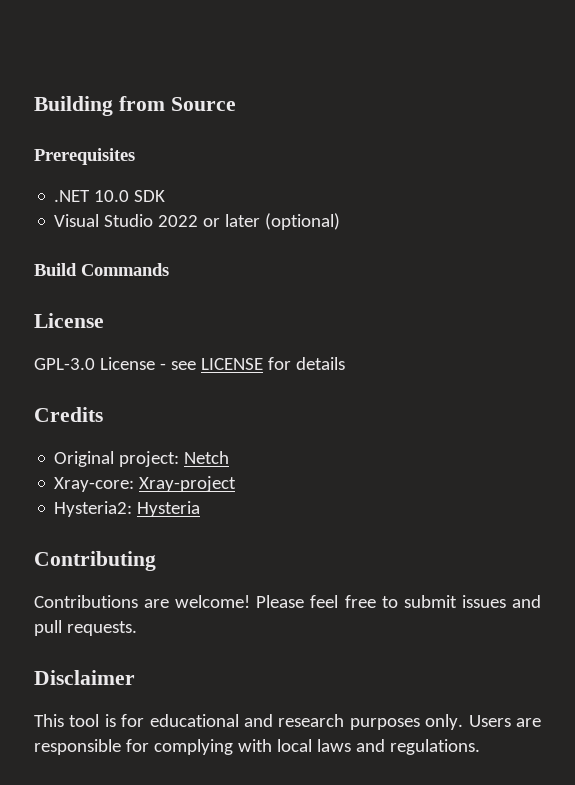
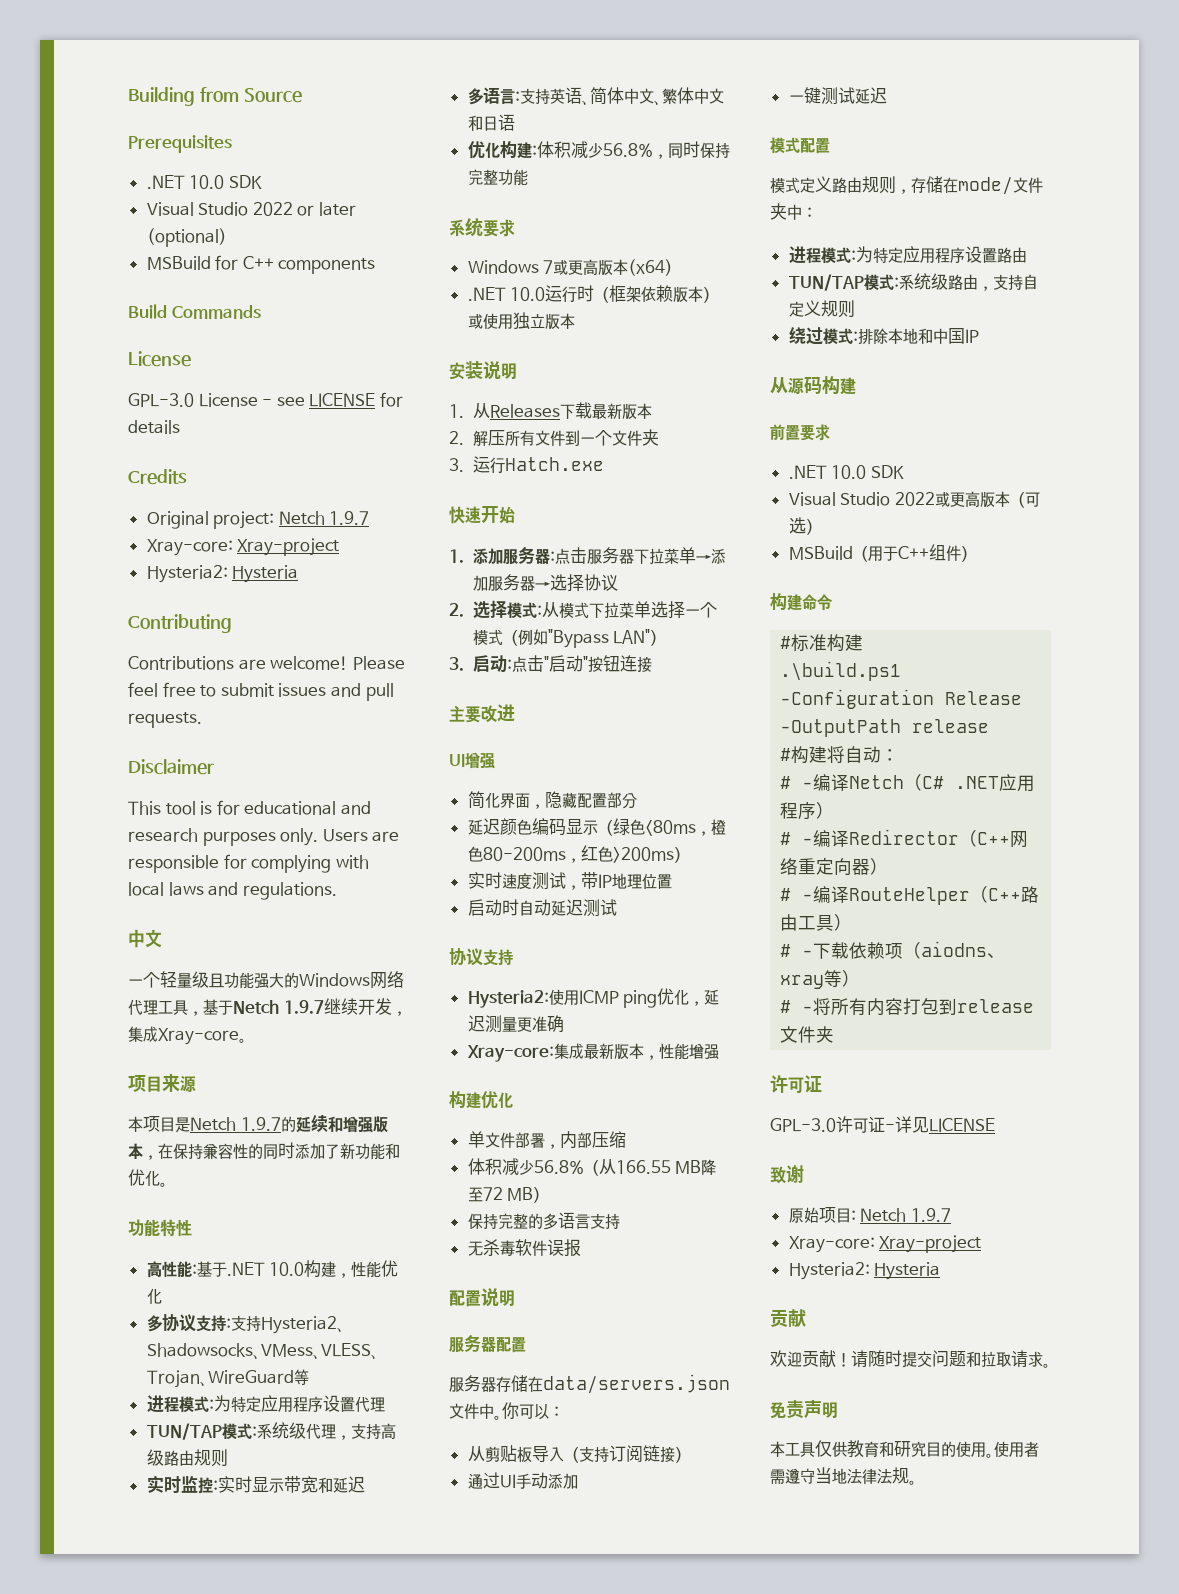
+ MSBuild for C++ components
- Original project: Netch
+ Original project: Netch 1.9.7
  Users are responsible for complying with local laws and regulations.
+ 中文
+ 一个轻量级且功能强大的Windows网络代理工具，基于Netch 1.9.7继续开发，集成Xray-core。
+ 项目来源
+ 本项目是Netch 1.9.7的延续和增强版本，在保持兼容性的同时添加了新功能和优化。
+ 功能特性
+ 高性能:基于.NET 10.0构建，性能优化
+ 多协议支持:支持Hysteria2、Shadowsocks、VMess、VLESS、Trojan、WireGuard等
+ 进程模式:为特定应用程序设置代理
+ TUN/TAP模式:系统级代理，支持高级路由规则
+ 实时监控:实时显示带宽和延迟
+ 多语言:支持英语、简体中文、繁体中文和日语
+ 优化构建:体积减少56.8%，同时保持完整功能
+ 系统要求
+ Windows 7或更高版本(x64)
+ .NET 10.0运行时（框架依赖版本）或使用独立版本
+ 安装说明
+ 1.从Releases下载最新版本
+ 2.解压所有文件到一个文件夹
+ 3.运行Hatch.exe
+ 快速开始
+ 1.添加服务器:点击服务器下拉菜单→添加服务器→选择协议
+ 2.选择模式:从模式下拉菜单选择一个模式（例如"Bypass LAN"）
+ 3.启动:点击"启动"按钮连接
+ 主要改进
+ UI增强
+ 简化界面，隐藏配置部分
+ 延迟颜色编码显示（绿色<80ms，橙色80-200ms，红色>200ms）
+ 实时速度测试，带IP地理位置
+ 启动时自动延迟测试
+ 协议支持
+ Hysteria2:使用ICMP ping优化，延迟测量更准确
+ Xray-core:集成最新版本，性能增强
+ 构建优化
+ 单文件部署，内部压缩
+ 体积减少56.8%（从166.55 MB降至72 MB）
+ 保持完整的多语言支持
+ 无杀毒软件误报
+ 配置说明
+ 服务器配置
+ 服务器存储在data/servers.json文件中。你可以：
+ 从剪贴板导入（支持订阅链接）
+ 通过UI手动添加
+ 一键测试延迟
+ 模式配置
+ 模式定义路由规则，存储在mode/文件夹中：
+ 进程模式:为特定应用程序设置路由
+ TUN/TAP模式:系统级路由，支持自定义规则
+ 绕过模式:排除本地和中国IP
+ 从源码构建
+ 前置要求
+ .NET 10.0 SDK
+ Visual Studio 2022或更高版本（可选）
+ MSBuild（用于C++组件）
+ 构建命令
+ #标准构建
+ .\build.ps1 -Configuration Release -OutputPath release
+ #构建将自动：
+ # -编译Netch（C# .NET应用程序）
+ # -编译Redirector（C++网络重定向器）
+ # -编译RouteHelper（C++路由工具）
+ # -下载依赖项（aiodns、xray等）
+ # -将所有内容打包到release文件夹
+ 许可证
+ GPL-3.0许可证-详见LICENSE
+ 致谢
+ 原始项目: Netch 1.9.7
+ Xray-core: Xray-project
+ Hysteria2: Hysteria
+ 贡献
+ 欢迎贡献！请随时提交问题和拉取请求。
+ 免责声明
+ 本工具仅供教育和研究目的使用。使用者需遵守当地法律法规。

